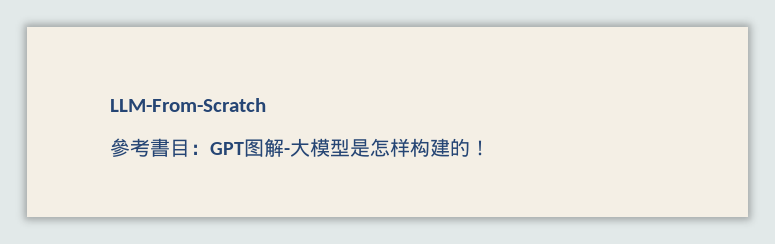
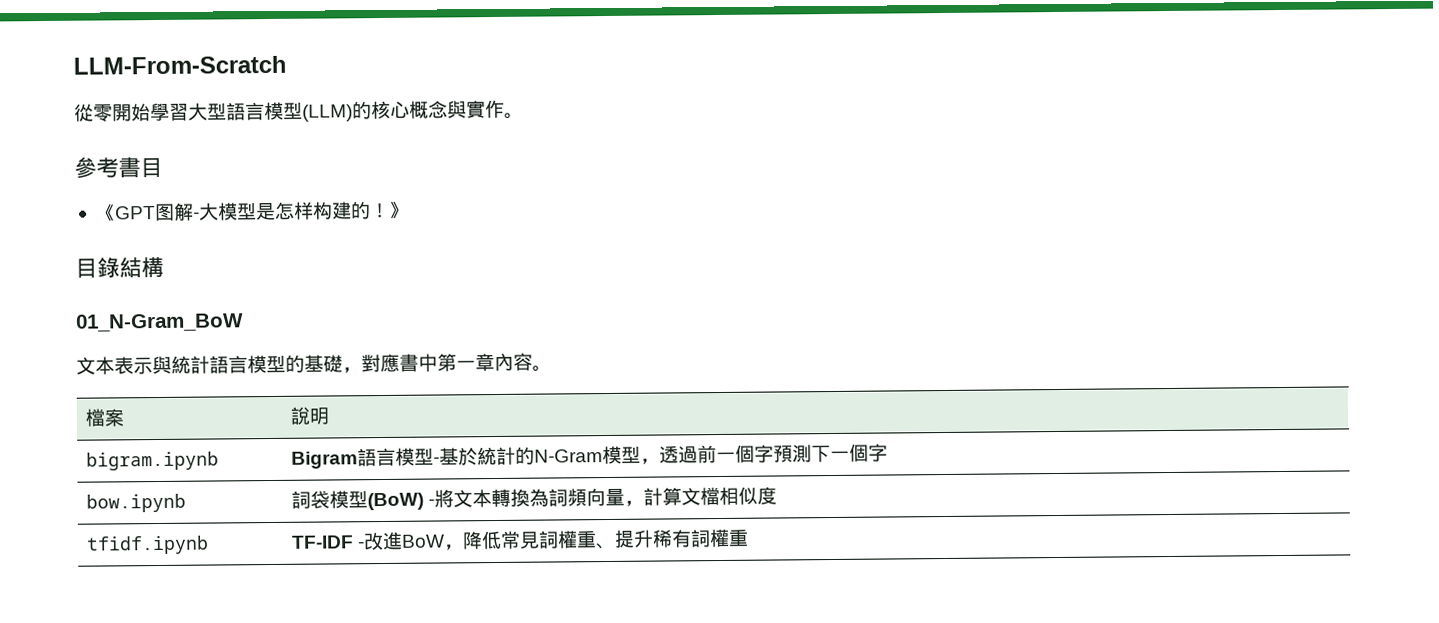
+ 從零開始學習大型語言模型(LLM)的核心概念與實作。
- 參考書目：GPT图解-大模型是怎样构建的！
+ 參考書目
+ 《GPT图解-大模型是怎样构建的！
+ 》
+ 目錄結構
+ 01_N-Gram_BoW
+ 文本表示與統計語言模型的基礎，對應書中第一章內容。
+ 檔案 | 說明
+ bigram.ipynb | Bigram語言模型-基於統計的N-Gram模型，透過前一個字預測下一個字
+ bow.ipynb | 詞袋模型(BoW) -將文本轉換為詞頻向量，計算文檔相似度
+ tfidf.ipynb | TF-IDF -改進BoW，降低常見詞權重、提升稀有詞權重

